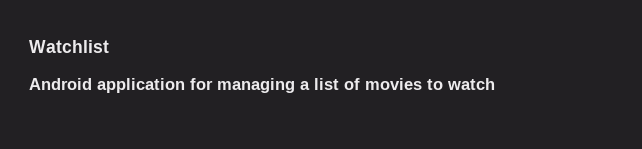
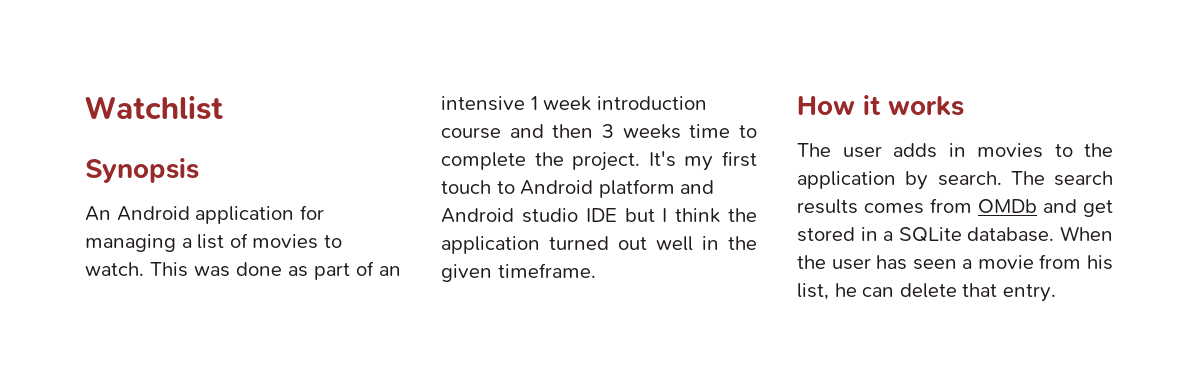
- Android application for managing a list of movies to watch
+ Synopsis
+ An Android application for managing a list of movies to watch. This was done as part of an intensive 1 week introduction course and then 3 weeks time to complete the project. It's my first touch to Android platform and Android studio IDE but I think the application turned out well in the given timeframe.
+ How it works
+ The user adds in movies to the application by search. The search results comes from OMDb and get stored in a SQLite database. When the user has seen a movie from his list, he can delete that entry.

